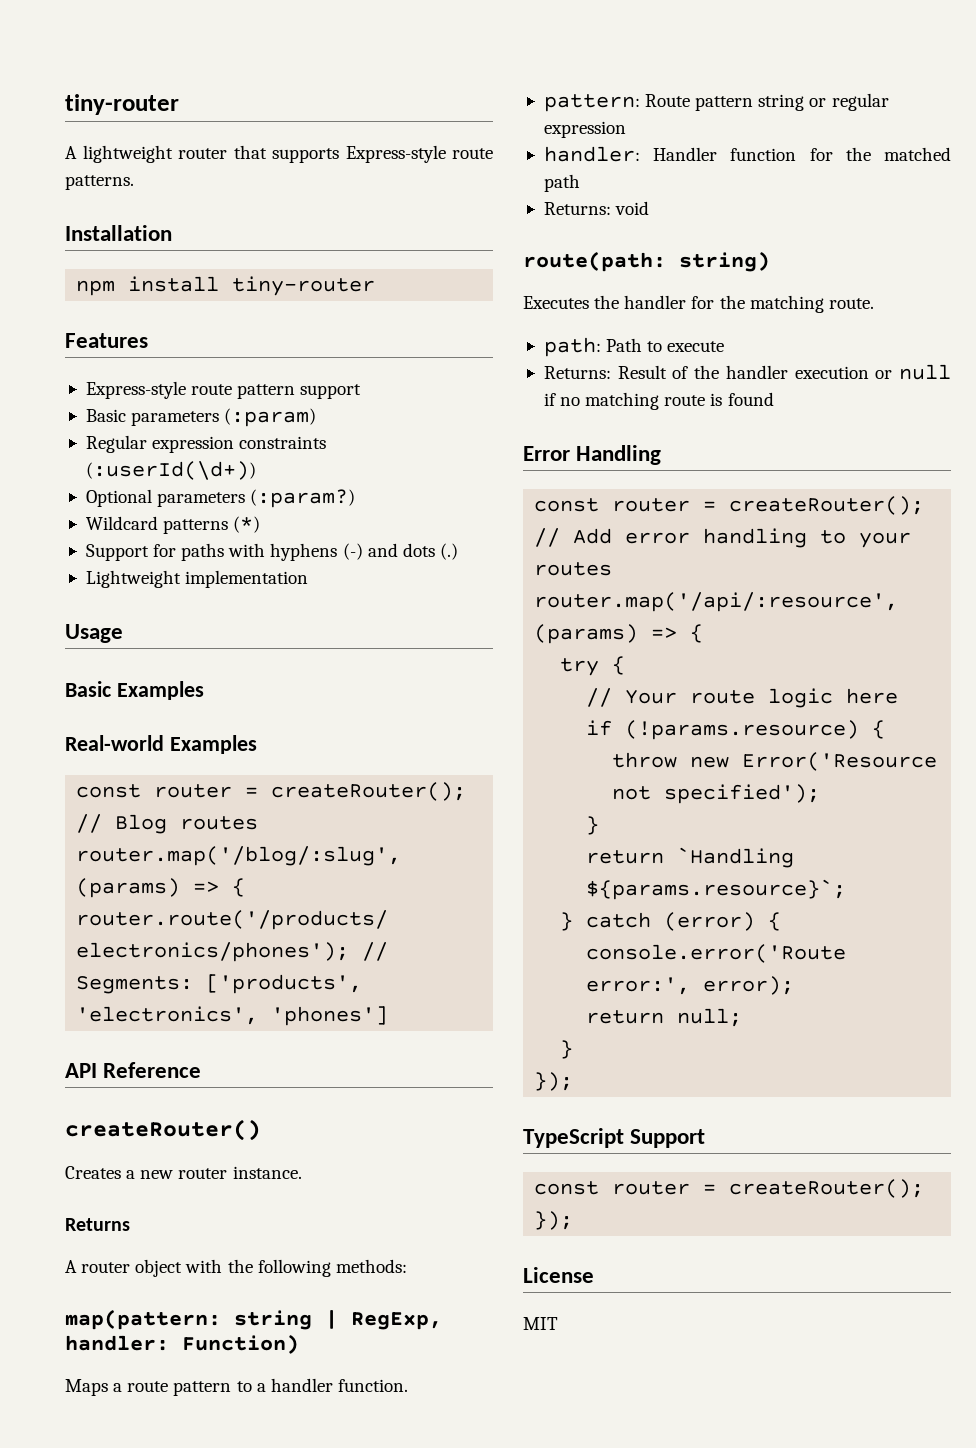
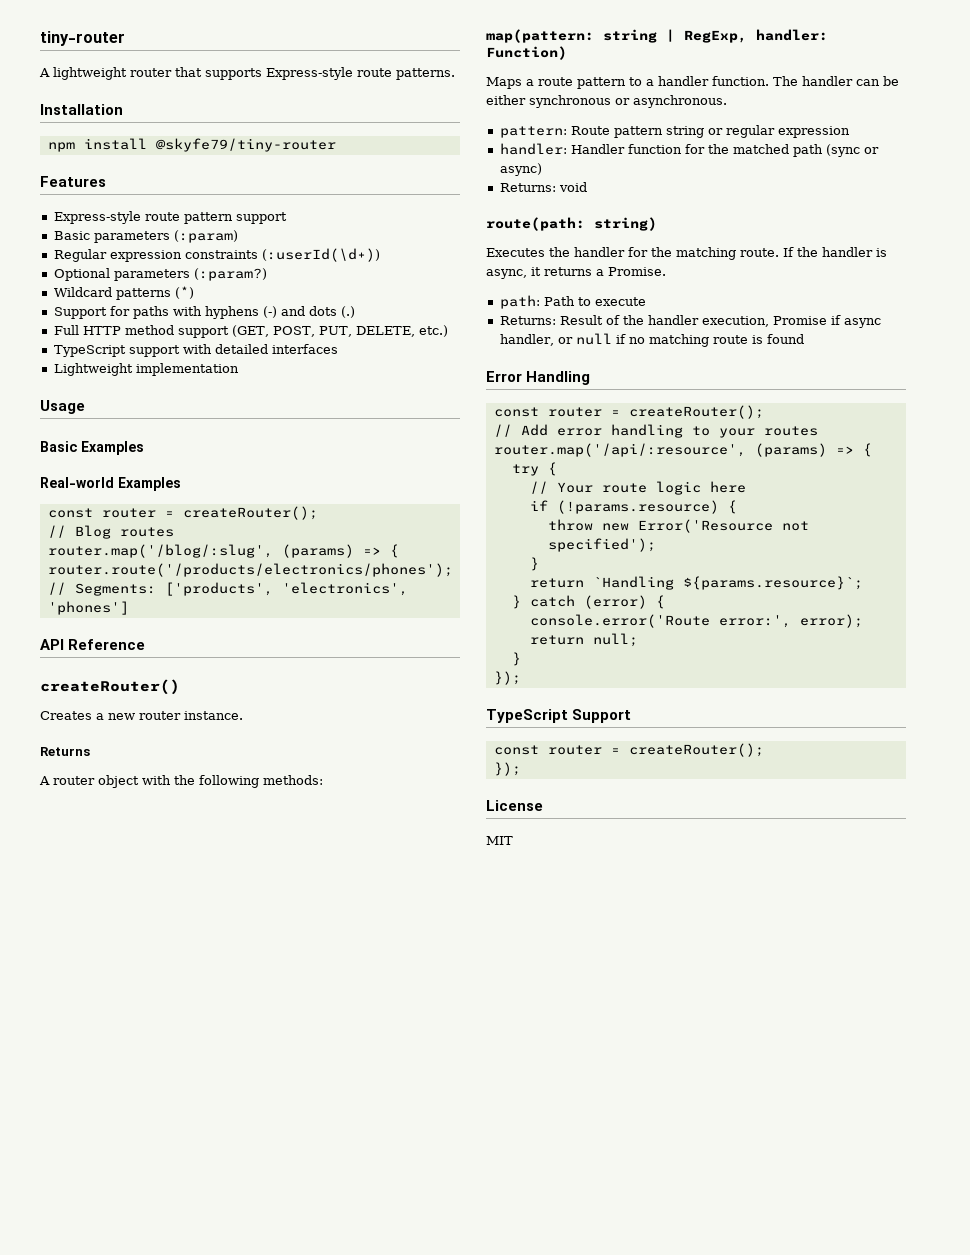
- npm install tiny-router
+ npm install @skyfe79/tiny-router
+ Full HTTP method support (GET, POST, PUT, DELETE, etc.)
+ TypeScript support with detailed interfaces
+ The handler can be either synchronous or asynchronous.
- handler: Handler function for the matched path
+ handler: Handler function for the matched path (sync or async)
+ If the handler is async, it returns a Promise.
- Returns: Result of the handler execution or null if no matching route is found
+ Returns: Result of the handler execution, Promise if async handler, or null if no matching route is found

